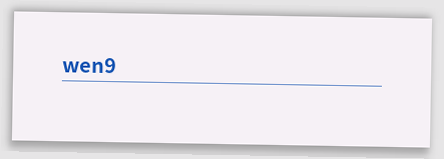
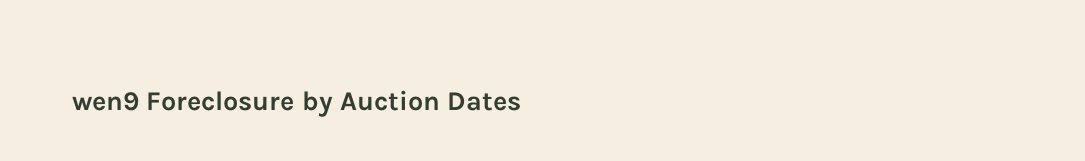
- wen9
+ wen9 Foreclosure by Auction Dates

